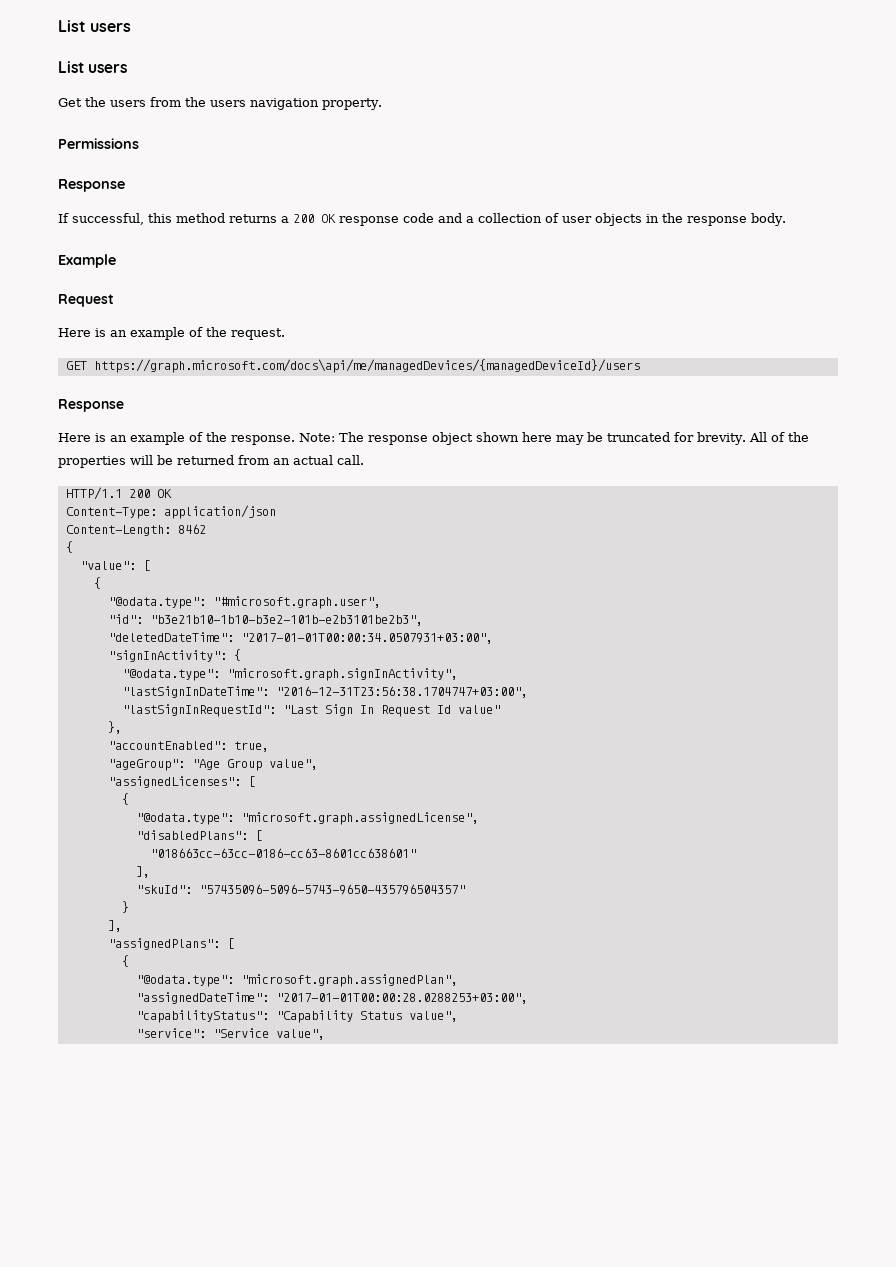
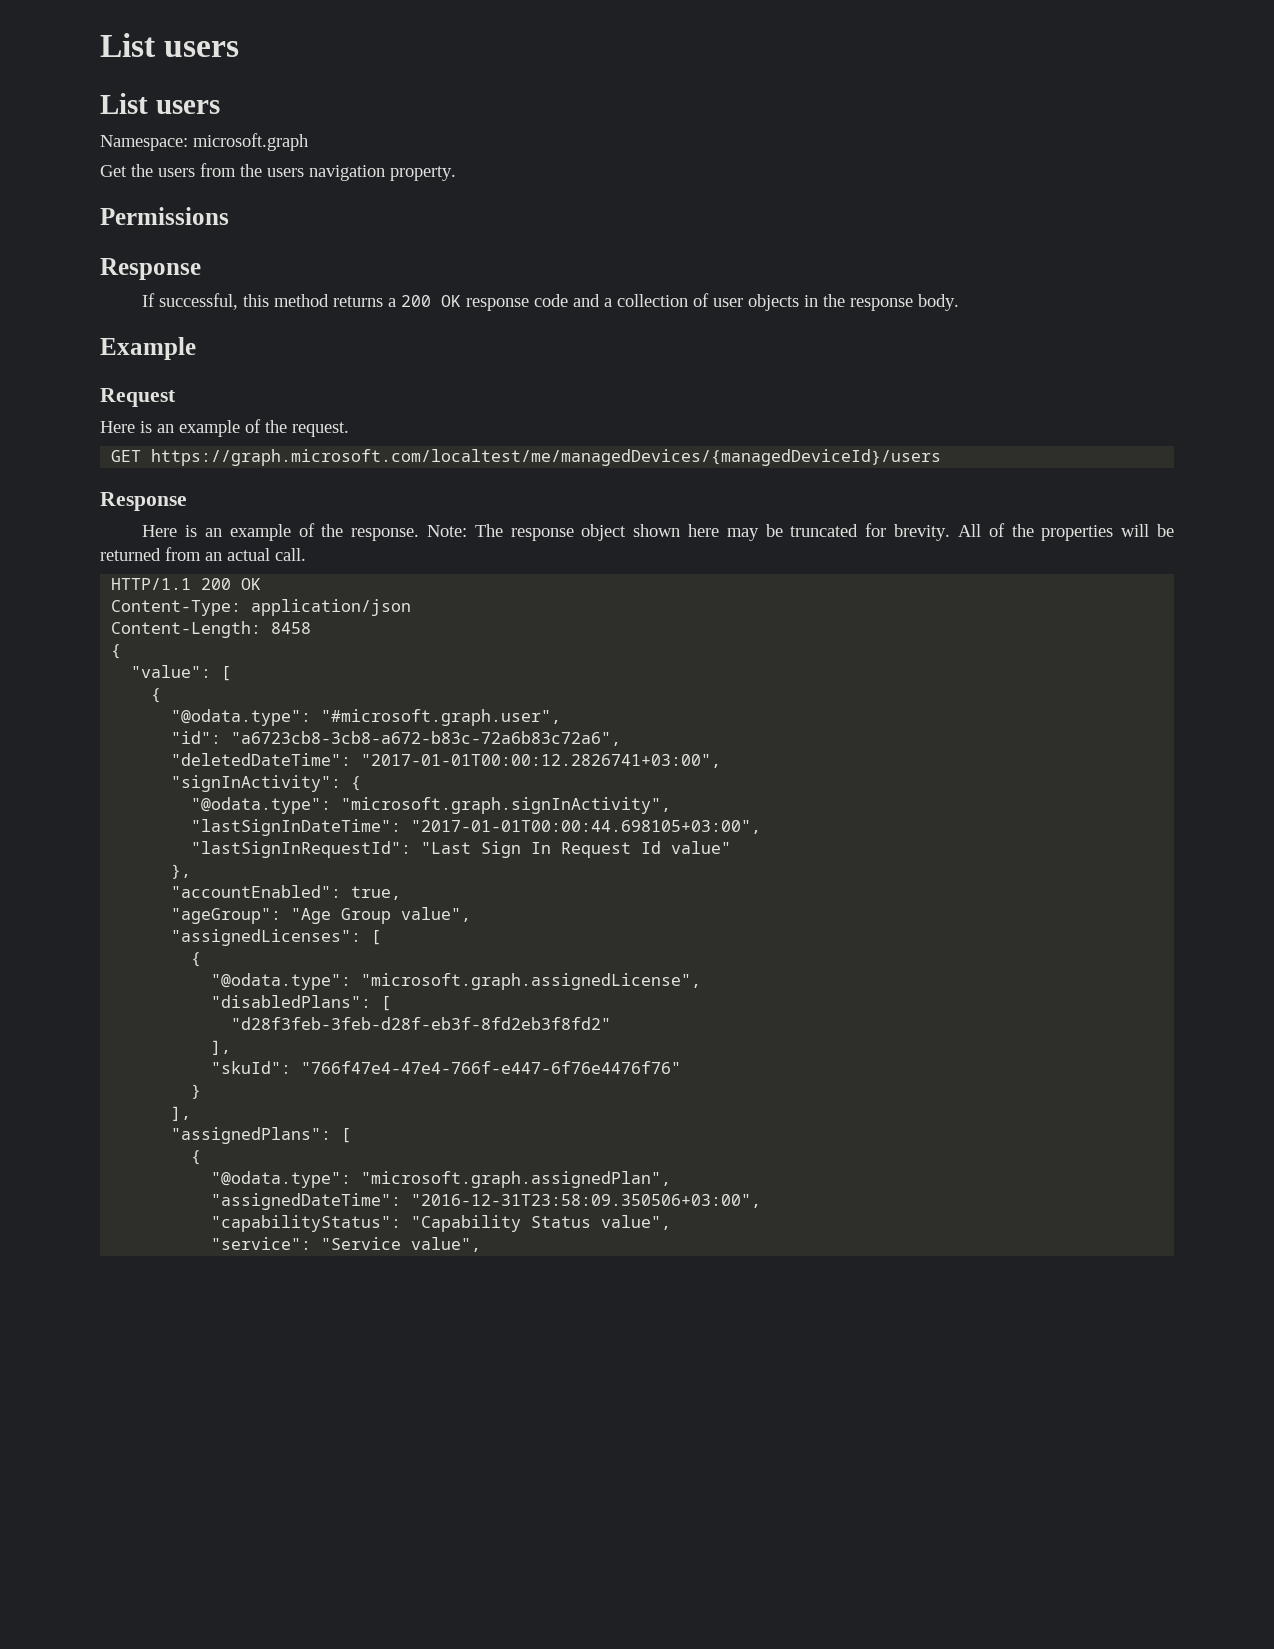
+ Namespace: microsoft.graph
- GET https://graph.microsoft.com/docs\api/me/managedDevices/{managedDeviceId}/users
+ GET https://graph.microsoft.com/localtest/me/managedDevices/{managedDeviceId}/users
- Content-Length: 8462
+ Content-Length: 8458
- "id": "b3e21b10-1b10-b3e2-101b-e2b3101be2b3",
+ "id": "a6723cb8-3cb8-a672-b83c-72a6b83c72a6",
- "deletedDateTime": "2017-01-01T00:00:34.0507931+03:00",
+ "deletedDateTime": "2017-01-01T00:00:12.2826741+03:00",
- "lastSignInDateTime": "2016-12-31T23:56:38.1704747+03:00",
+ "lastSignInDateTime": "2017-01-01T00:00:44.698105+03:00",
- "018663cc-63cc-0186-cc63-8601cc638601"
+ "d28f3feb-3feb-d28f-eb3f-8fd2eb3f8fd2"
- "skuId": "57435096-5096-5743-9650-435796504357"
+ "skuId": "766f47e4-47e4-766f-e447-6f76e4476f76"
- "assignedDateTime": "2017-01-01T00:00:28.0288253+03:00",
+ "assignedDateTime": "2016-12-31T23:58:09.350506+03:00",

